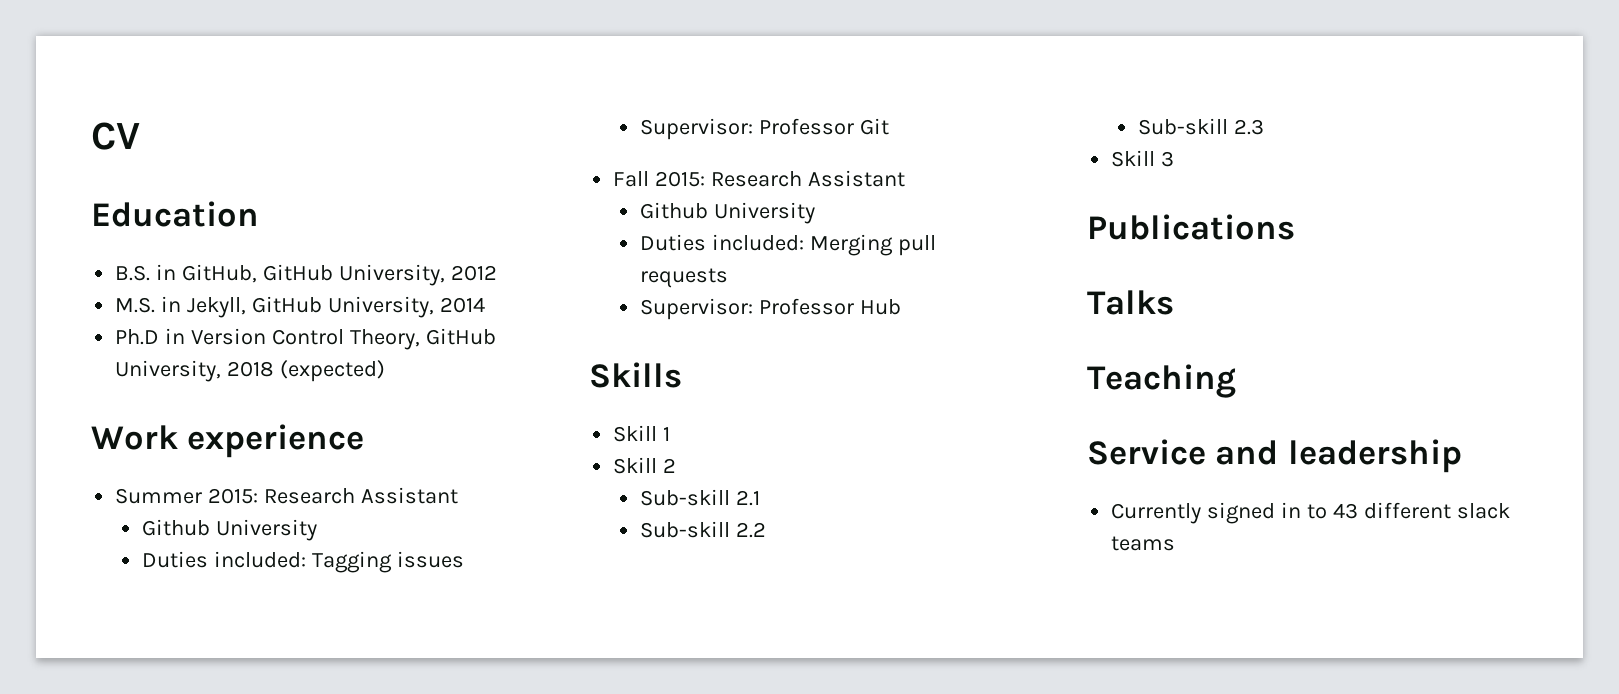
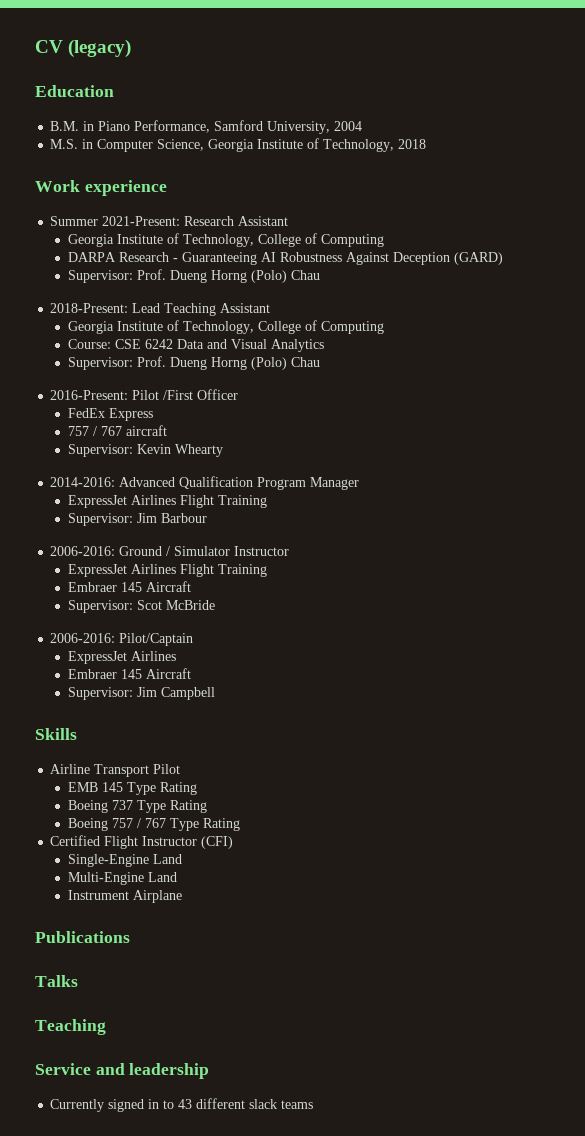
- CV
+ CV (legacy)
- B.S. in GitHub, GitHub University, 2012
- M.S. in Jekyll, GitHub University, 2014
- Ph.D in Version Control Theory, GitHub University, 2018 (expected)
+ B.M. in Piano Performance, Samford University, 2004
+ M.S. in Computer Science, Georgia Institute of Technology, 2018
- Summer 2015: Research Assistant
- Github University
- Duties included: Tagging issues
- Supervisor: Professor Git
- Fall 2015: Research Assistant
- Github University
- Duties included: Merging pull requests
- Supervisor: Professor Hub
+ Summer 2021-Present: Research Assistant
+ Georgia Institute of Technology, College of Computing
+ DARPA Research - Guaranteeing AI Robustness Against Deception (GARD)
+ Supervisor: Prof. Dueng Horng (Polo) Chau
+ 2018-Present: Lead Teaching Assistant
+ Georgia Institute of Technology, College of Computing
+ Course: CSE 6242 Data and Visual Analytics
+ Supervisor: Prof. Dueng Horng (Polo) Chau
+ 2016-Present: Pilot /First Officer
+ FedEx Express
+ 757 / 767 aircraft
+ Supervisor: Kevin Whearty
+ 2014-2016: Advanced Qualification Program Manager
+ ExpressJet Airlines Flight Training
+ Supervisor: Jim Barbour
+ 2006-2016: Ground / Simulator Instructor
+ ExpressJet Airlines Flight Training
+ Embraer 145 Aircraft
+ Supervisor: Scot McBride
+ 2006-2016: Pilot/Captain
+ ExpressJet Airlines
+ Embraer 145 Aircraft
+ Supervisor: Jim Campbell
  Skills
- Skill 1
- Skill 2
- Sub-skill 2.1
- Sub-skill 2.2
- Sub-skill 2.3
- Skill 3
+ Airline Transport Pilot
+ EMB 145 Type Rating
+ Boeing 737 Type Rating
+ Boeing 757 / 767 Type Rating
+ Certified Flight Instructor (CFI)
+ Single-Engine Land
+ Multi-Engine Land
+ Instrument Airplane

